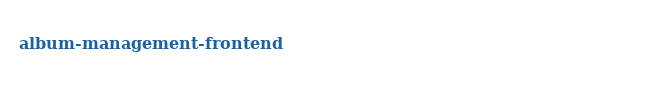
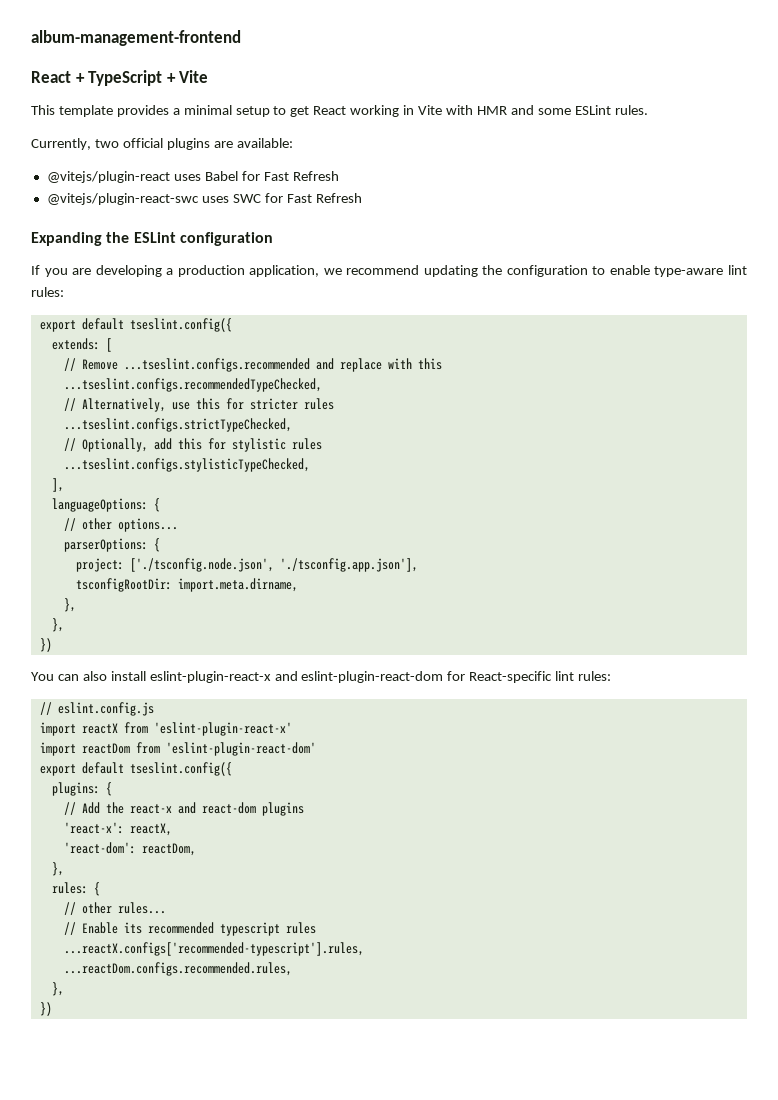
+ React + TypeScript + Vite
+ This template provides a minimal setup to get React working in Vite with HMR and some ESLint rules.
+ Currently, two official plugins are available:
+ @vitejs/plugin-react uses Babel for Fast Refresh
+ @vitejs/plugin-react-swc uses SWC for Fast Refresh
+ Expanding the ESLint configuration
+ If you are developing a production application, we recommend updating the configuration to enable type-aware lint rules:
+ export default tseslint.config({
+ extends: [
+ // Remove ...tseslint.configs.recommended and replace with this
+ ...tseslint.configs.recommendedTypeChecked,
+ // Alternatively, use this for stricter rules
+ ...tseslint.configs.strictTypeChecked,
+ // Optionally, add this for stylistic rules
+ ...tseslint.configs.stylisticTypeChecked,
+ ],
+ languageOptions: {
+ // other options...
+ parserOptions: {
+ project: ['./tsconfig.node.json', './tsconfig.app.json'],
+ tsconfigRootDir: import.meta.dirname,
+ },
+ },
+ })
+ You can also install eslint-plugin-react-x and eslint-plugin-react-dom for React-specific lint rules:
+ // eslint.config.js
+ import reactX from 'eslint-plugin-react-x'
+ import reactDom from 'eslint-plugin-react-dom'
+ export default tseslint.config({
+ plugins: {
+ // Add the react-x and react-dom plugins
+ 'react-x': reactX,
+ 'react-dom': reactDom,
+ },
+ rules: {
+ // other rules...
+ // Enable its recommended typescript rules
+ ...reactX.configs['recommended-typescript'].rules,
+ ...reactDom.configs.recommended.rules,
+ },
+ })

